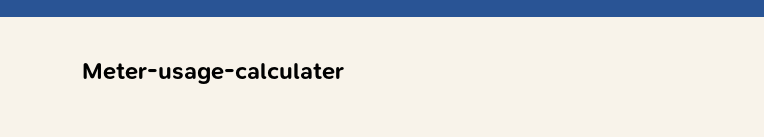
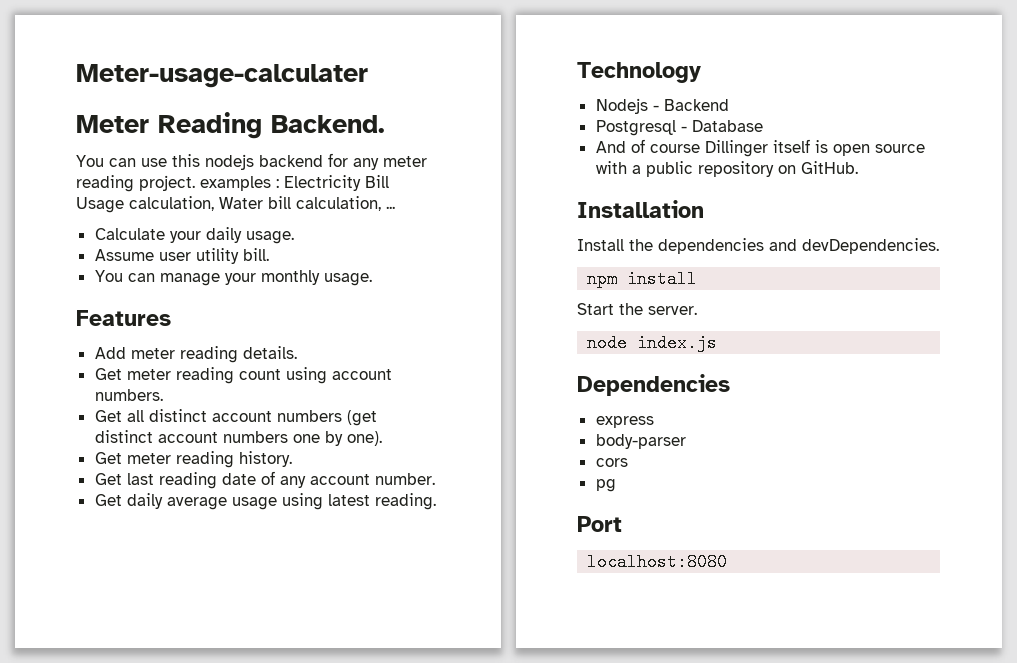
+ Meter Reading Backend.
+ You can use this nodejs backend for any meter reading project. examples : Electricity Bill Usage calculation, Water bill calculation, ...
+ Calculate your daily usage.
+ Assume user utility bill.
+ You can manage your monthly usage.
+ Features
+ Add meter reading details.
+ Get meter reading count using account numbers.
+ Get all distinct account numbers (get distinct account numbers one by one).
+ Get meter reading history.
+ Get last reading date of any account number.
+ Get daily average usage using latest reading.
+ Technology
+ Nodejs - Backend
+ Postgresql - Database
+ And of course Dillinger itself is open source with a public repository on GitHub.
+ Installation
+ Install the dependencies and devDependencies.
+ npm install
+ Start the server.
+ node index.js
+ Dependencies
+ express
+ body-parser
+ cors
+ pg
+ Port
+ localhost:8080

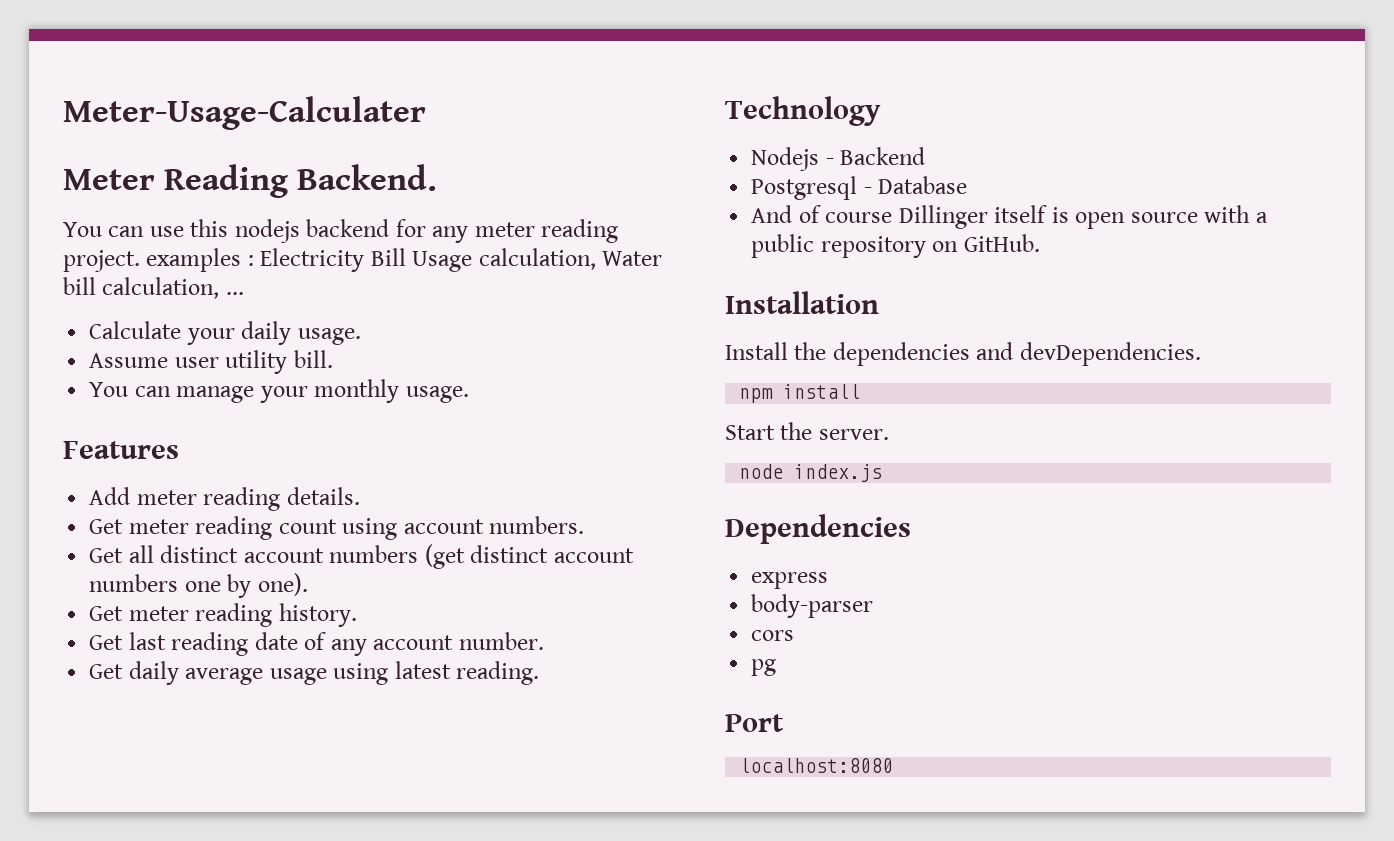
- Meter-usage-calculater
+ Meter-Usage-Calculater

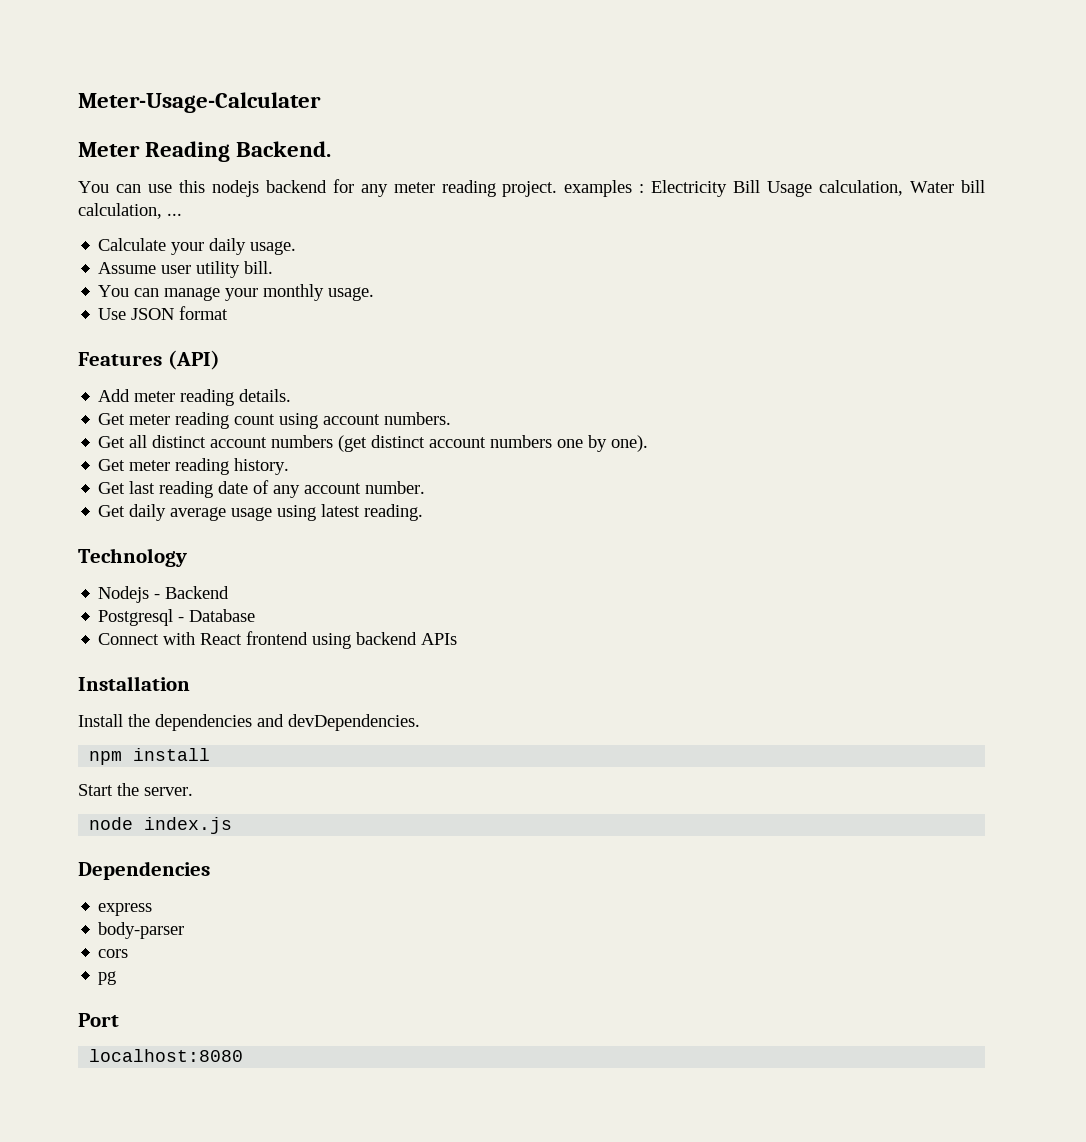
+ Use JSON format
- Features
+ Features (API)
- And of course Dillinger itself is open source with a public repository on GitHub.
+ Connect with React frontend using backend APIs

